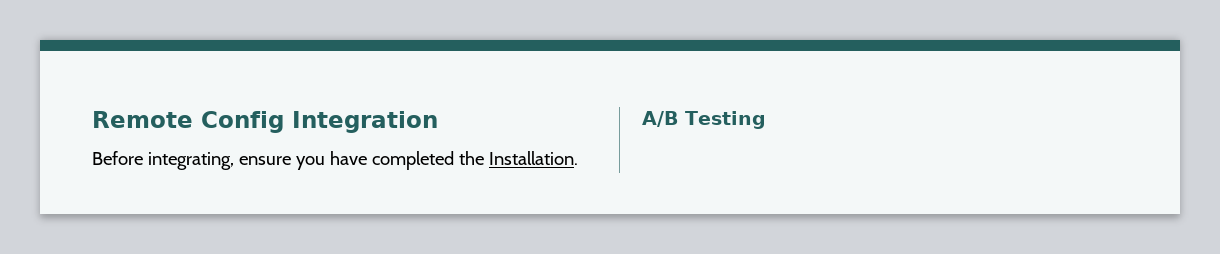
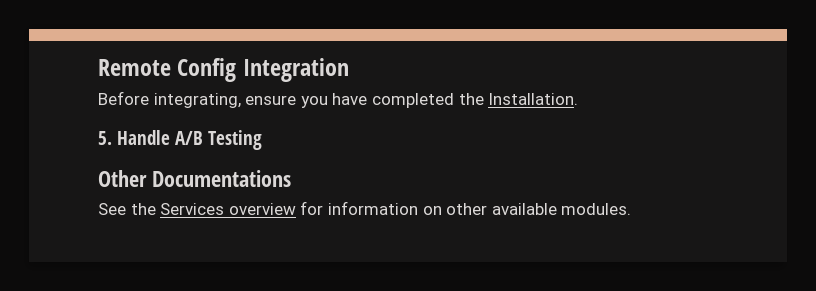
- A/B Testing
+ 5. Handle A/B Testing
+ Other Documentations
+ See the Services overview for information on other available modules.

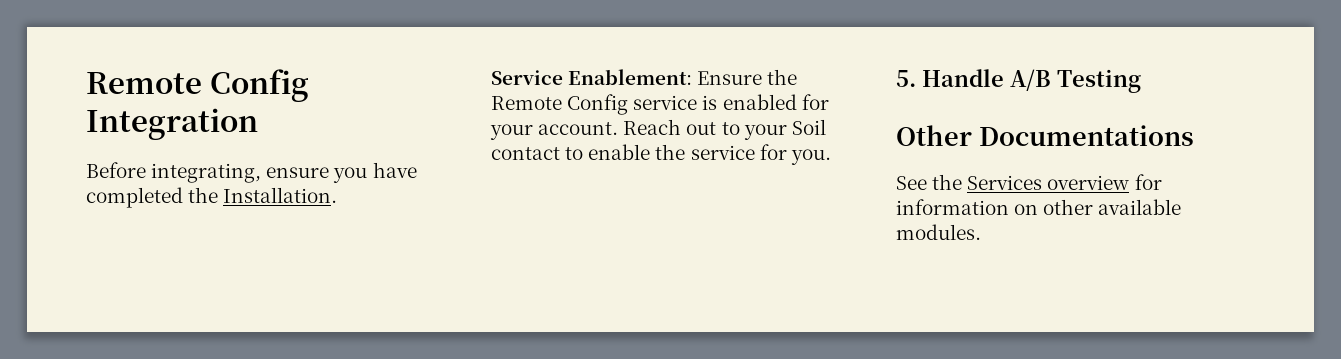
+ Service Enablement: Ensure the Remote Config service is enabled for your account. Reach out to your Soil contact to enable the service for you.

